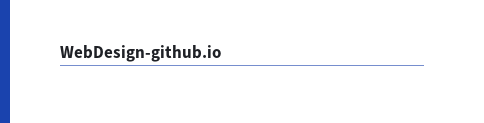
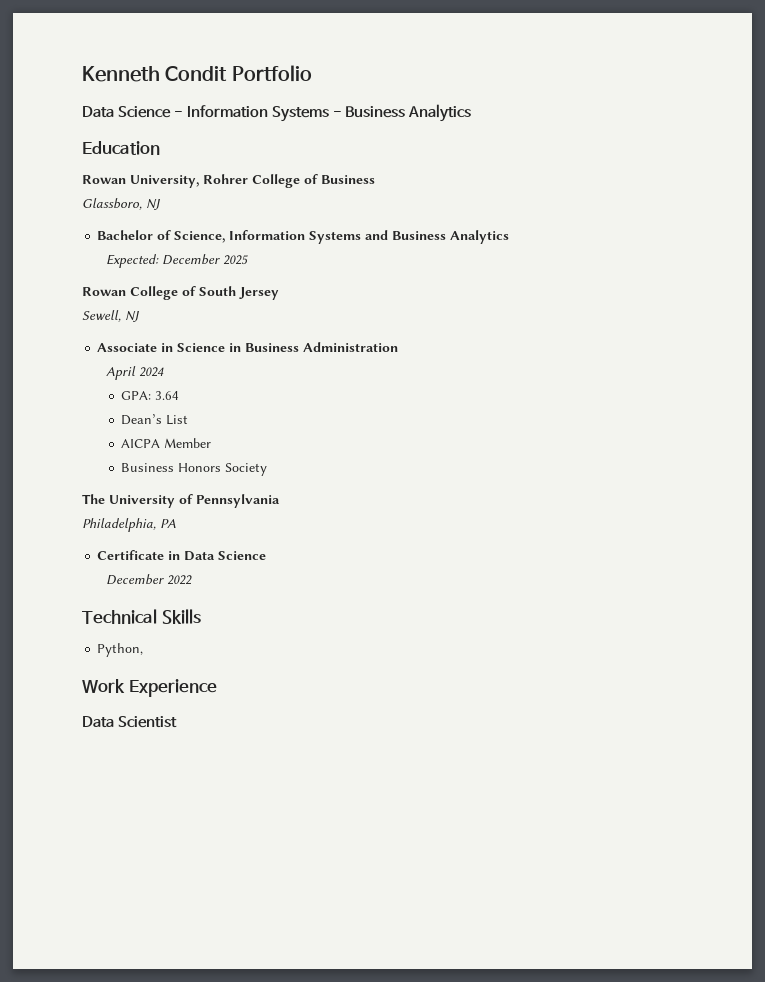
- WebDesign-github.io
+ Kenneth Condit Portfolio
+ Data Science - Information Systems - Business Analytics
+ Education
+ Rowan University, Rohrer College of Business
+ Glassboro, NJ
+ Bachelor of Science, Information Systems and Business Analytics
+ Expected: December 2025
+ Rowan College of South Jersey
+ Sewell, NJ
+ Associate in Science in Business Administration
+ April 2024
+ GPA: 3.64
+ Dean’s List
+ AICPA Member
+ Business Honors Society
+ The University of Pennsylvania
+ Philadelphia, PA
+ Certificate in Data Science
+ December 2022
+ Technical Skills
+ Python,
+ Work Experience
+ Data Scientist

